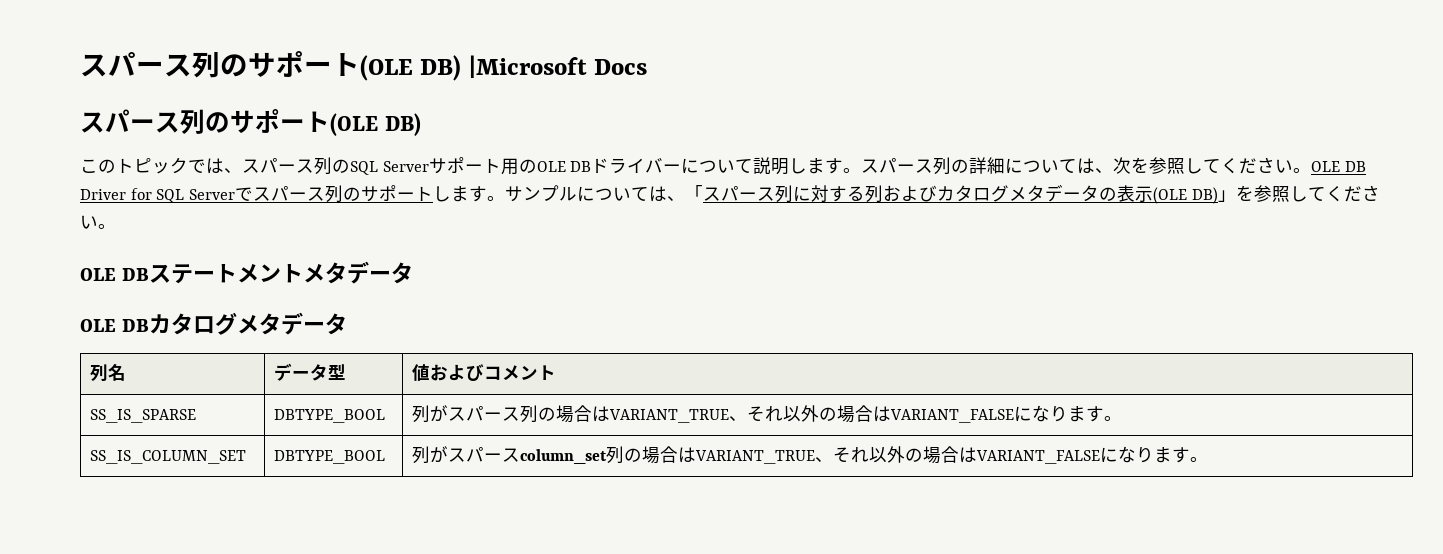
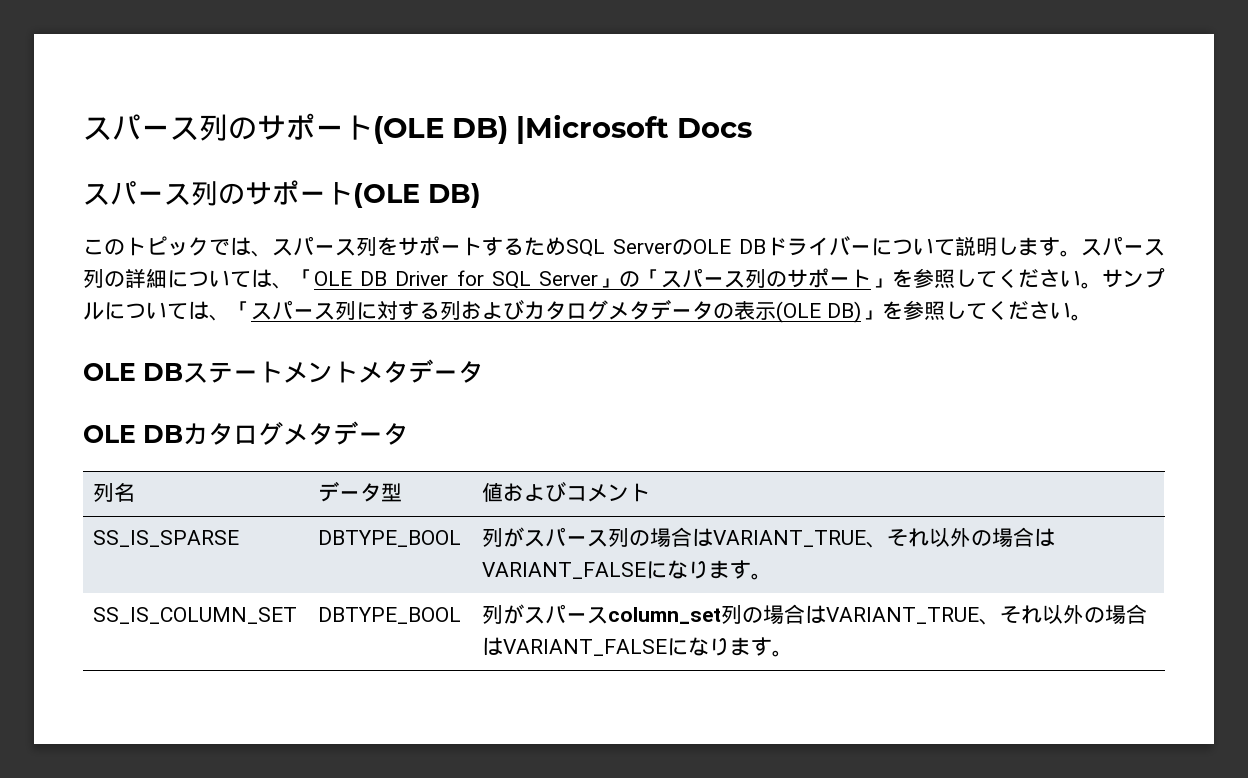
- このトピックでは、スパース列のSQL Serverサポート用のOLE DBドライバーについて説明します。
+ このトピックでは、スパース列をサポートするためSQL ServerのOLE DBドライバーについて説明します。
- スパース列の詳細については、次を参照してください。OLE DB Driver for SQL Serverでスパース列のサポートします。
+ スパース列の詳細については、「OLE DB Driver for SQL Server」の「スパース列のサポート」を参照してください。

